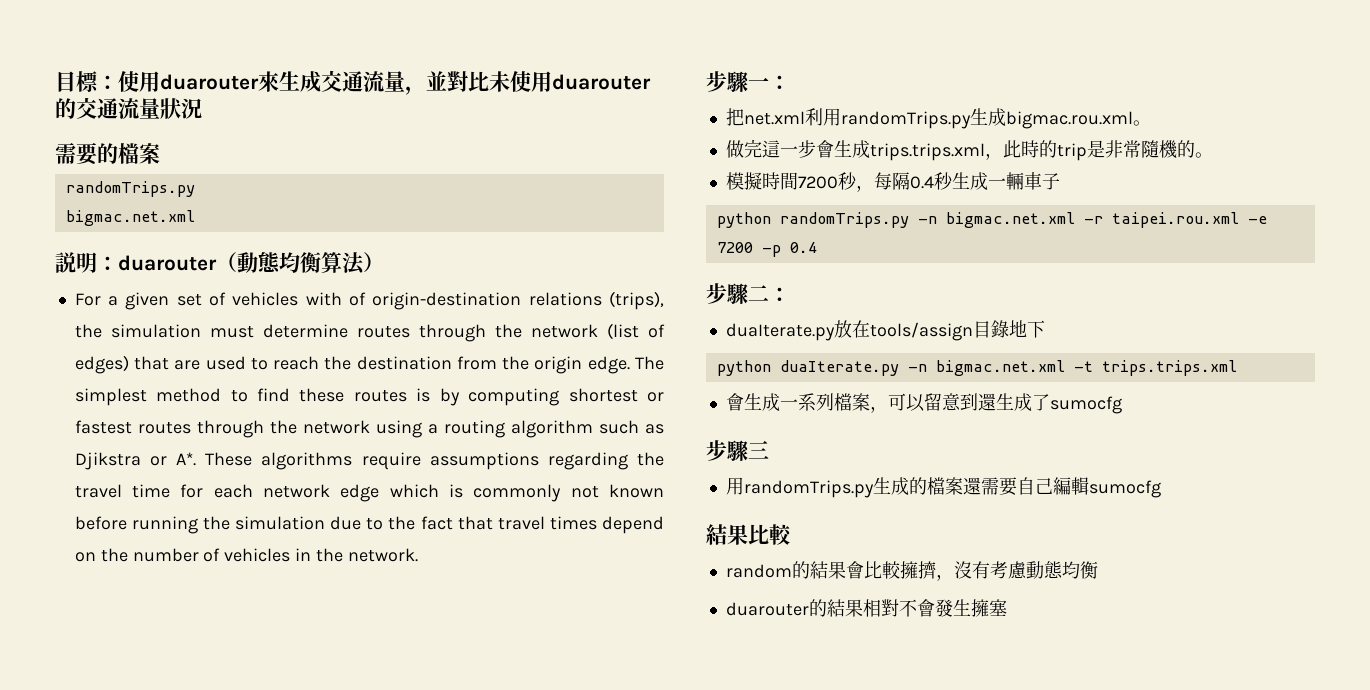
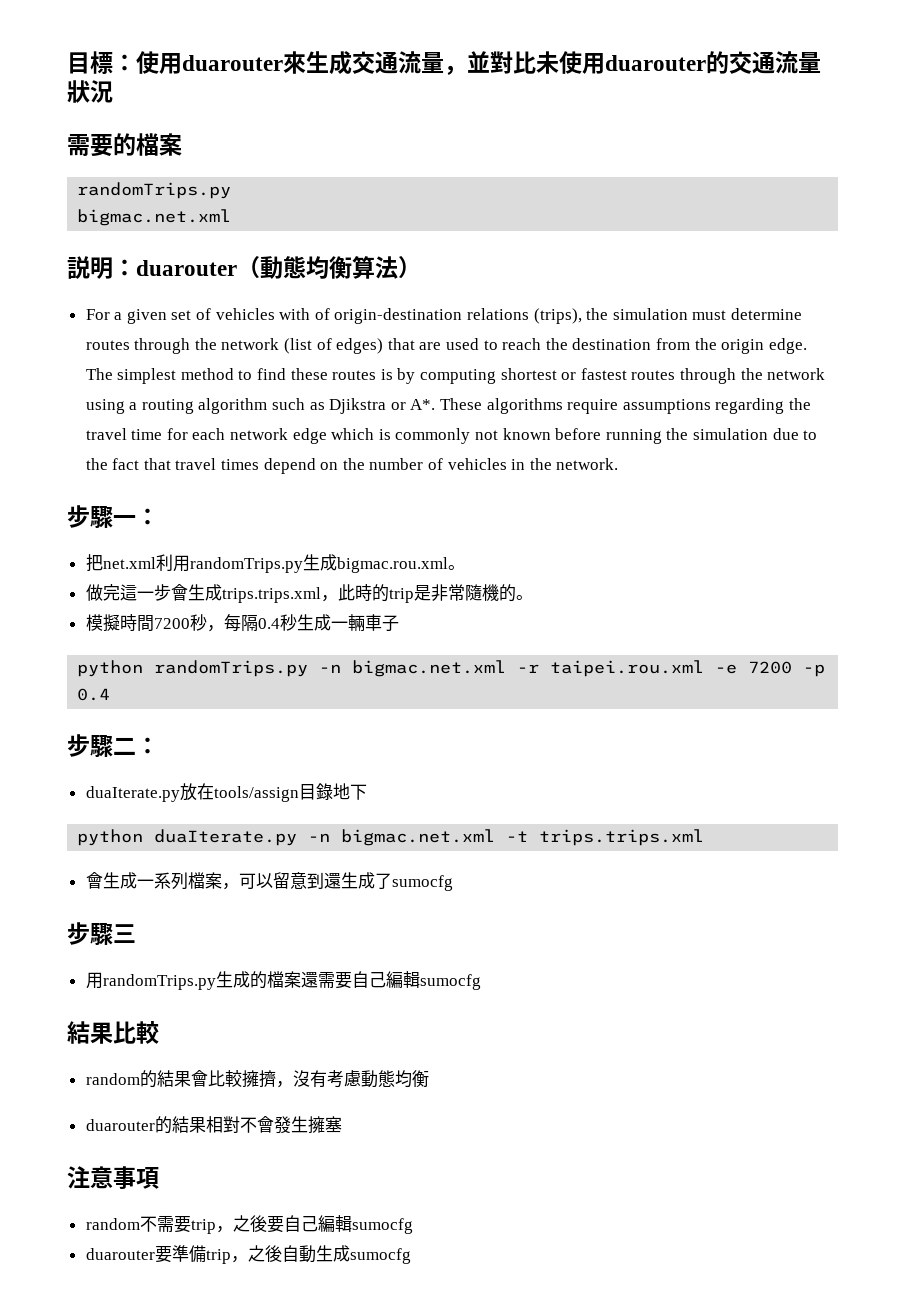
+ 注意事項
+ random不需要trip，之後要自己編輯sumocfg
+ duarouter要準備trip，之後自動生成sumocfg

